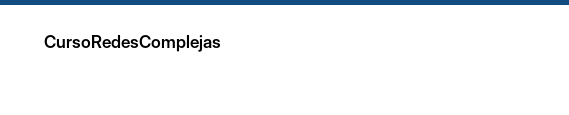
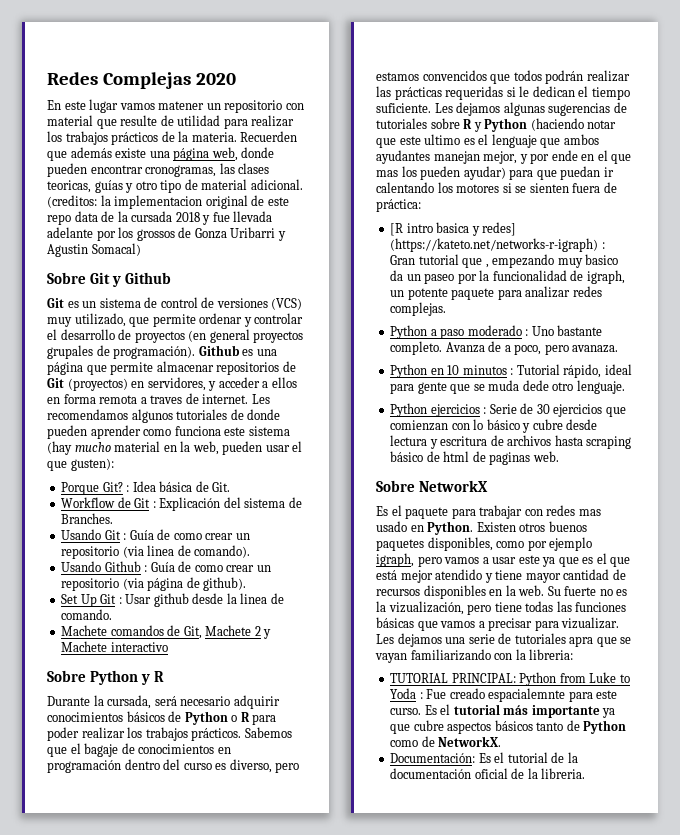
- CursoRedesComplejas
+ Redes Complejas 2020
+ En este lugar vamos matener un repositorio con material que resulte de utilidad para realizar los trabajos prácticos de la materia. Recuerden que además existe una página web, donde pueden encontrar cronogramas, las clases teoricas, guías y otro tipo de material adicional. (creditos: la implementacion original de este repo data de la cursada 2018 y fue llevada adelante por los grossos de Gonza Uribarri y Agustin Somacal)
+ Sobre Git y Github
+ Git es un sistema de control de versiones (VCS) muy utilizado, que permite ordenar y controlar el desarrollo de proyectos (en general proyectos grupales de programación). Github es una página que permite almacenar repositorios de Git (proyectos) en servidores, y acceder a ellos en forma remota a traves de internet. Les recomendamos algunos tutoriales de donde pueden aprender como funciona este sistema (hay mucho material en la web, pueden usar el que gusten):
+ Porque Git? : Idea básica de Git.
+ Workflow de Git : Explicación del sistema de Branches.
+ Usando Git : Guía de como crear un repositorio (via linea de comando).
+ Usando Github : Guía de como crear un repositorio (via página de github).
+ Set Up Git : Usar github desde la linea de comando.
+ Machete comandos de Git, Machete 2 y Machete interactivo
+ Sobre Python y R
+ Durante la cursada, será necesario adquirir conocimientos básicos de Python o R para poder realizar los trabajos prácticos. Sabemos que el bagaje de conocimientos en programación dentro del curso es diverso, pero estamos convencidos que todos podrán realizar las prácticas requeridas si le dedican el tiempo suficiente. Les dejamos algunas sugerencias de tutoriales sobre R y Python (haciendo notar que este ultimo es el lenguaje que ambos ayudantes manejan mejor, y por ende en el que mas los pueden ayudar) para que puedan ir calentando los motores si se sienten fuera de práctica:
+ [R intro basica y redes] (https://kateto.net/networks-r-igraph) : Gran tutorial que , empezando muy basico da un paseo por la funcionalidad de igraph, un potente paquete para analizar redes complejas.
+ Python a paso moderado : Uno bastante completo. Avanza de a poco, pero avanaza.
+ Python en 10 minutos : Tutorial rápido, ideal para gente que se muda dede otro lenguaje.
+ Python ejercicios : Serie de 30 ejercicios que comienzan con lo básico y cubre desde lectura y escritura de archivos hasta scraping básico de html de paginas web.
+ Sobre NetworkX
+ Es el paquete para trabajar con redes mas usado en Python. Existen otros buenos paquetes disponibles, como por ejemplo igraph, pero vamos a usar este ya que es el que está mejor atendido y tiene mayor cantidad de recursos disponibles en la web. Su fuerte no es la vizualización, pero tiene todas las funciones básicas que vamos a precisar para vizualizar. Les dejamos una serie de tutoriales apra que se vayan familiarizando con la libreria:
+ TUTORIAL PRINCIPAL: Python from Luke to Yoda : Fue creado espacialemnte para este curso. Es el tutorial más importante ya que cubre aspectos básicos tanto de Python como de NetworkX.
+ Documentación: Es el tutorial de la documentación oficial de la libreria.

